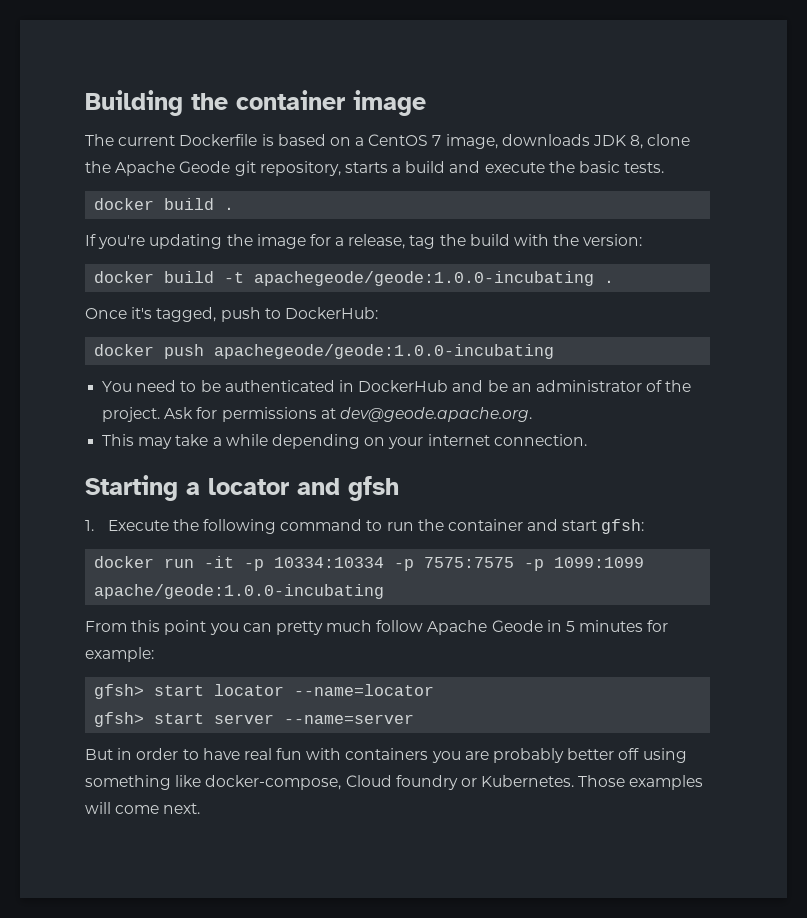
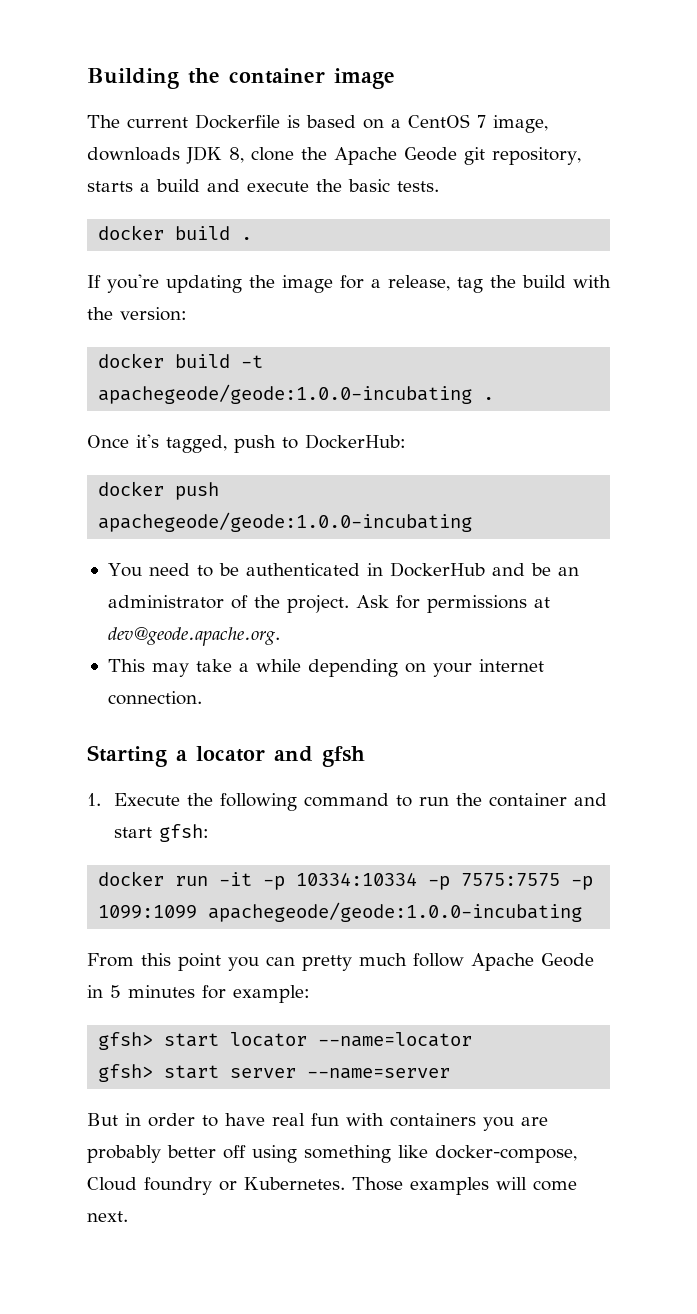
- docker run -it -p 10334:10334 -p 7575:7575 -p 1099:1099 apache/geode:1.0.0-incubating
+ docker run -it -p 10334:10334 -p 7575:7575 -p 1099:1099 apachegeode/geode:1.0.0-incubating

